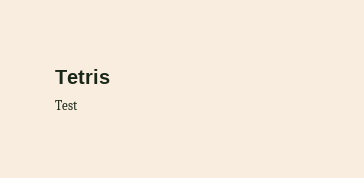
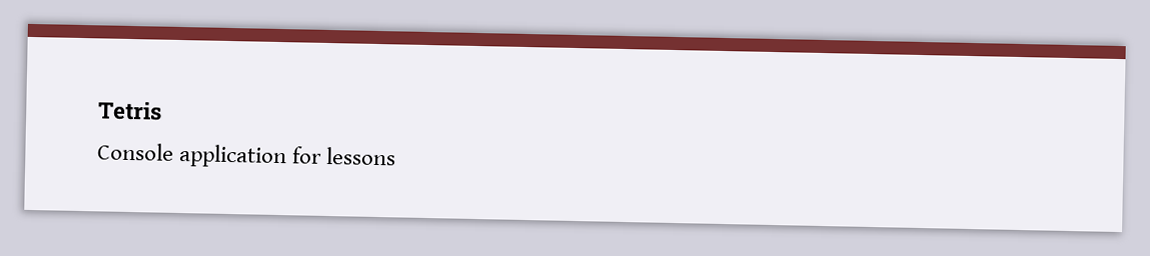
- Test
+ Console application for lessons

